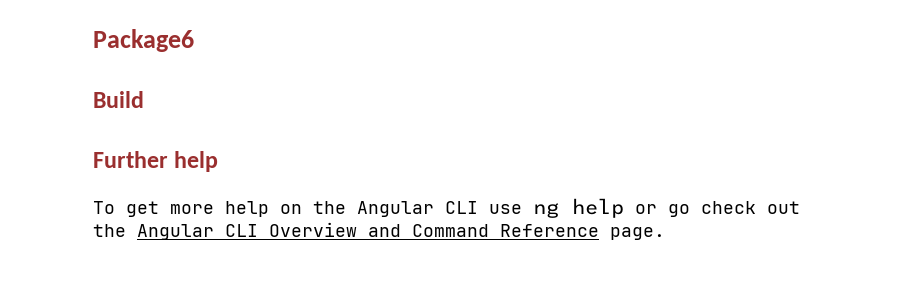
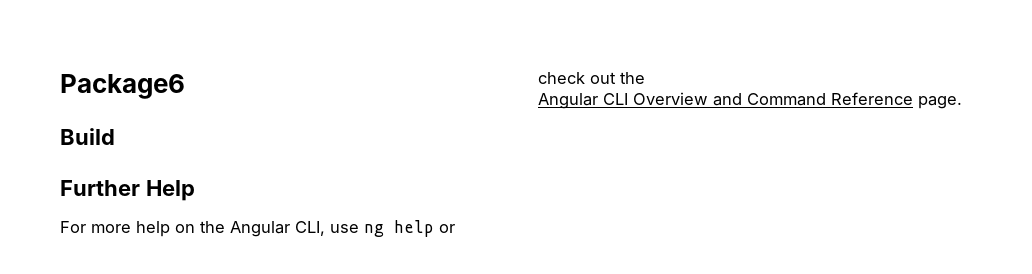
- Further help
- To get more help on the Angular CLI use ng help or go check out the Angular CLI Overview and Command Reference page.
+ Further Help
+ For more help on the Angular CLI, use ng help or check out the
+ Angular CLI Overview and Command Reference page.

